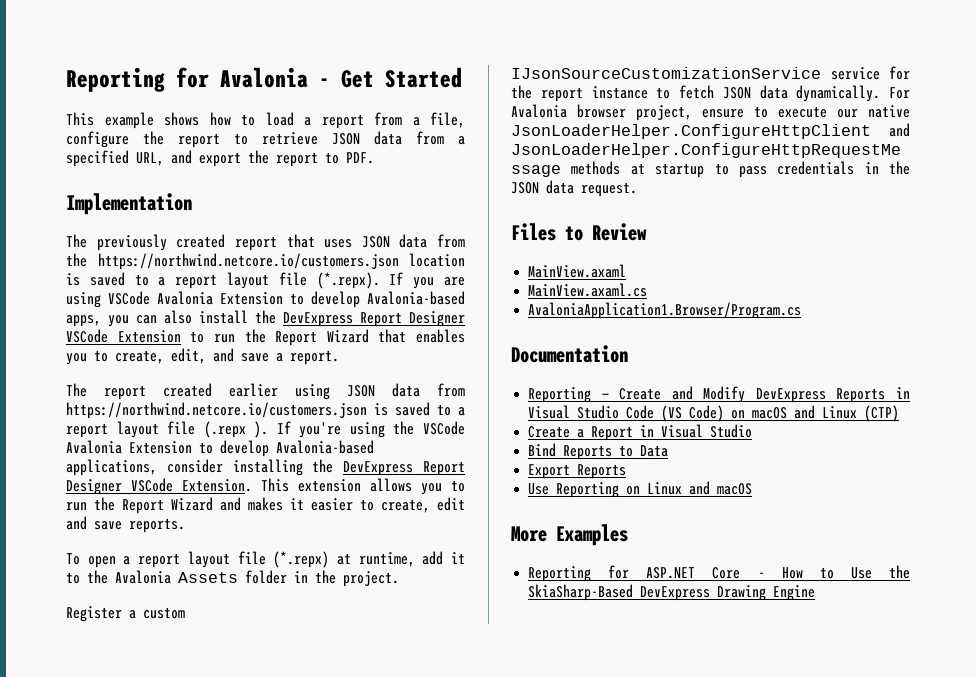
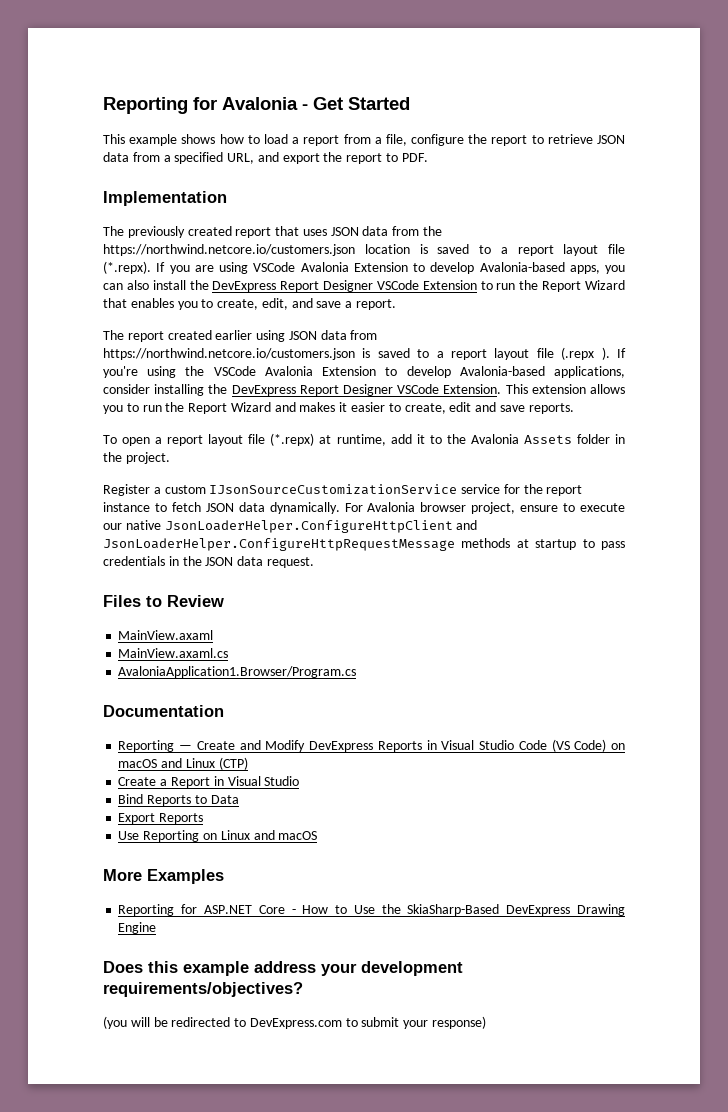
+ Does this example address your development requirements/objectives?
+ (you will be redirected to DevExpress.com to submit your response)

